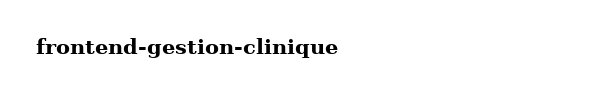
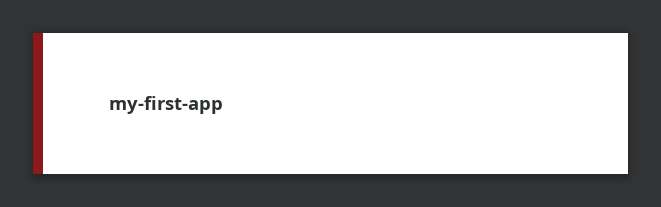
- frontend-gestion-clinique
+ my-first-app

